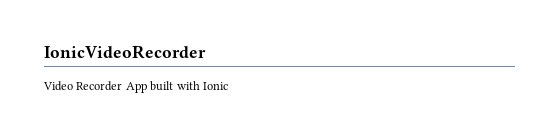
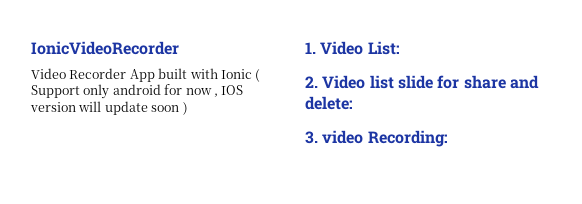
- Video Recorder App built with Ionic
+ Video Recorder App built with Ionic ( Support only android for now , IOS version will update soon )
+ 1. Video List:
+ 2. Video list slide for share and delete:
+ 3. video Recording:

